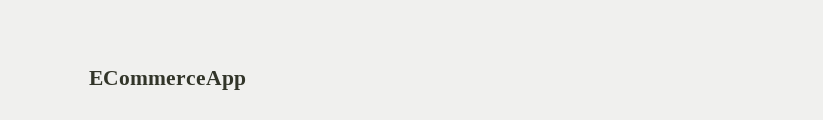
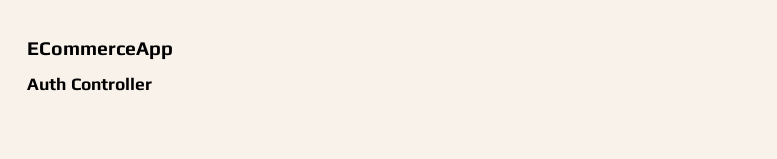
+ Auth Controller

